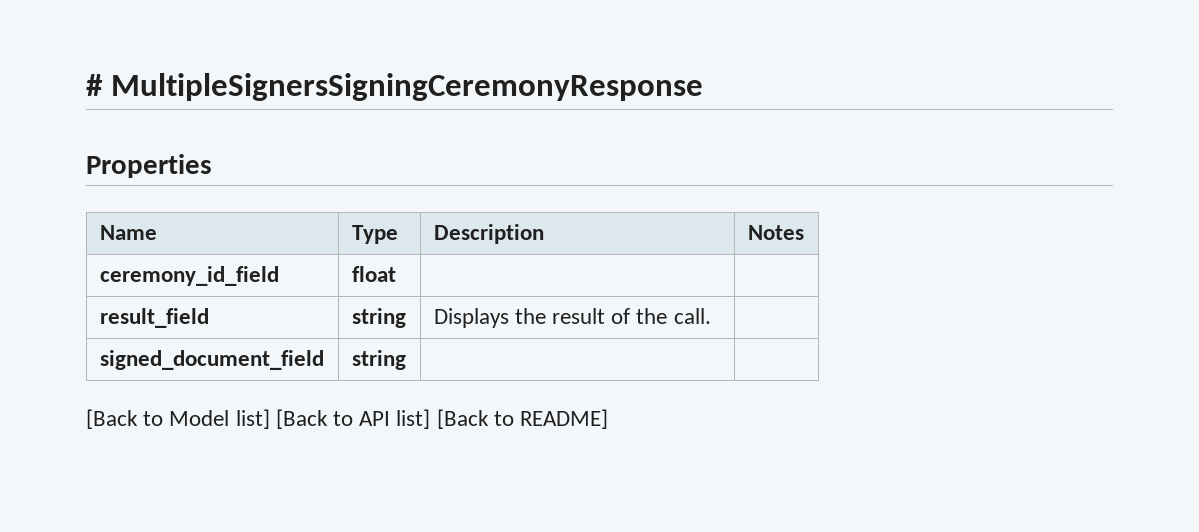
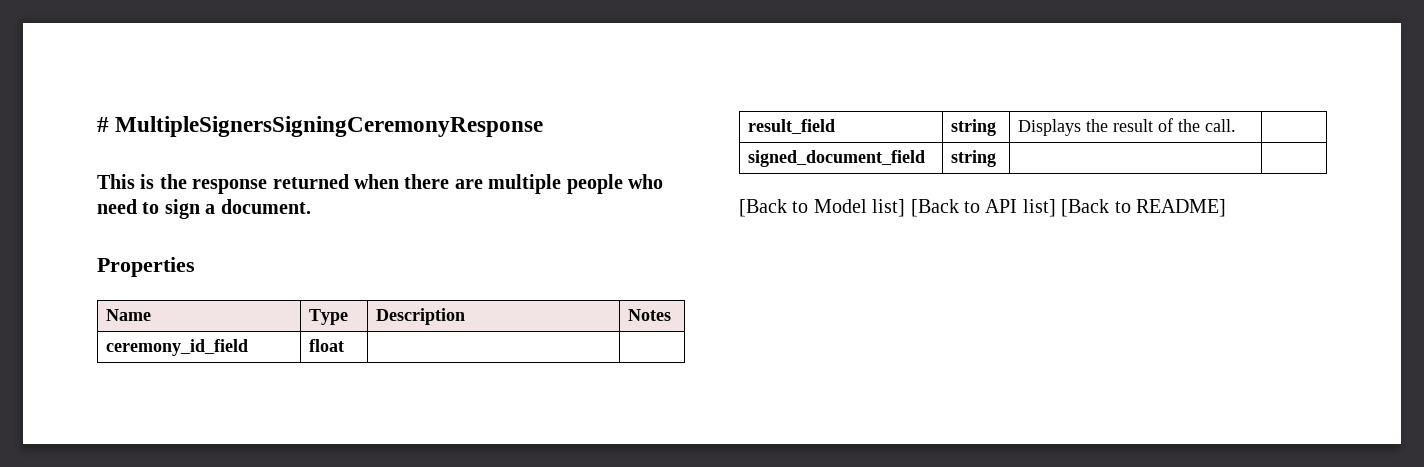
+ This is the response returned when there are multiple people who need to sign a document.

